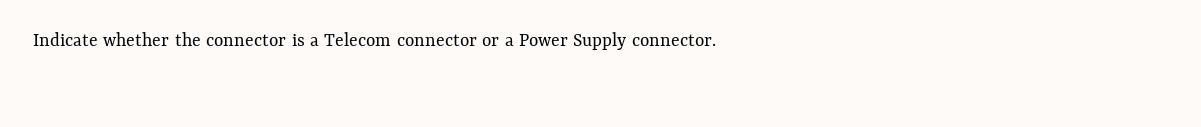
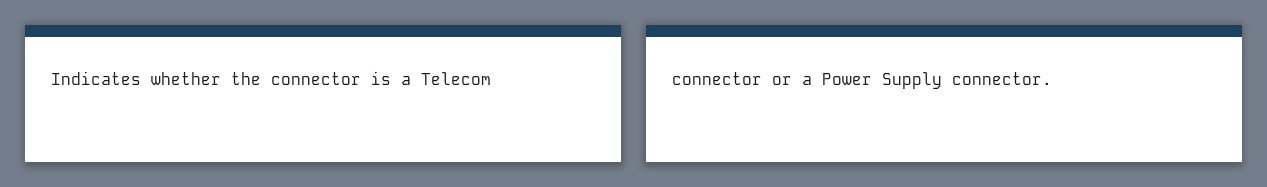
- Indicate whether the connector is a Telecom connector or a Power Supply connector.
+ Indicates whether the connector is a Telecom connector or a Power Supply connector.

